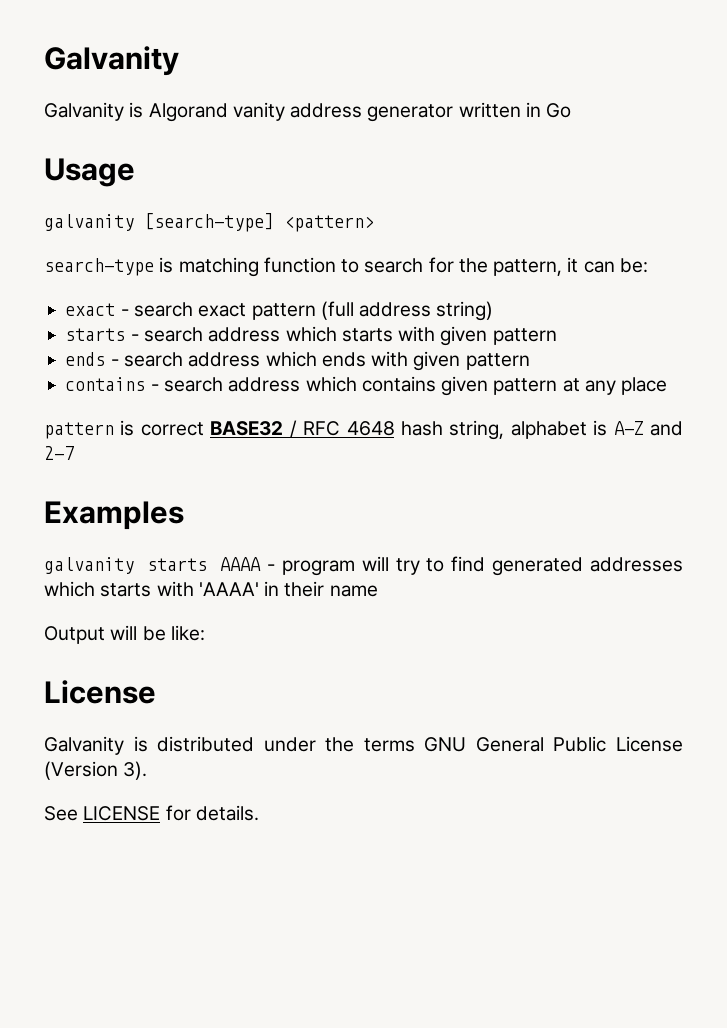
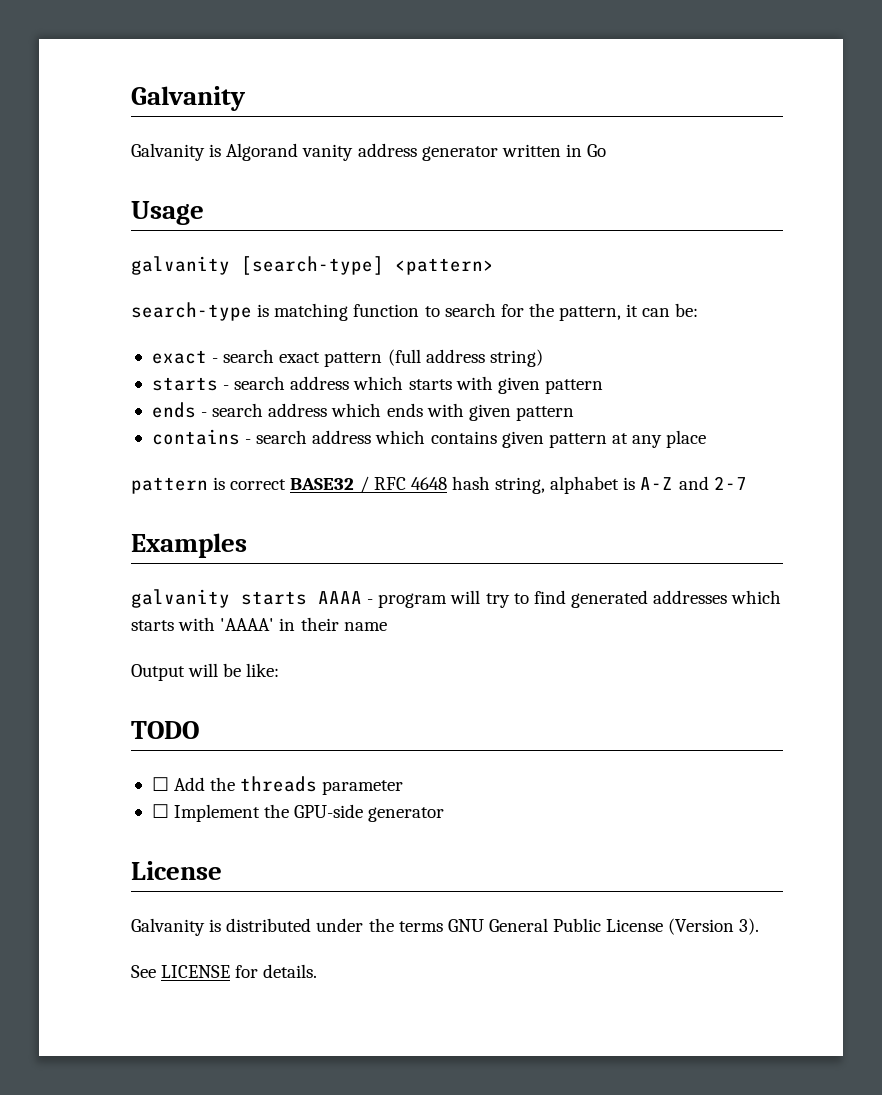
+ TODO
+ ☐ Add the threads parameter
+ ☐ Implement the GPU-side generator

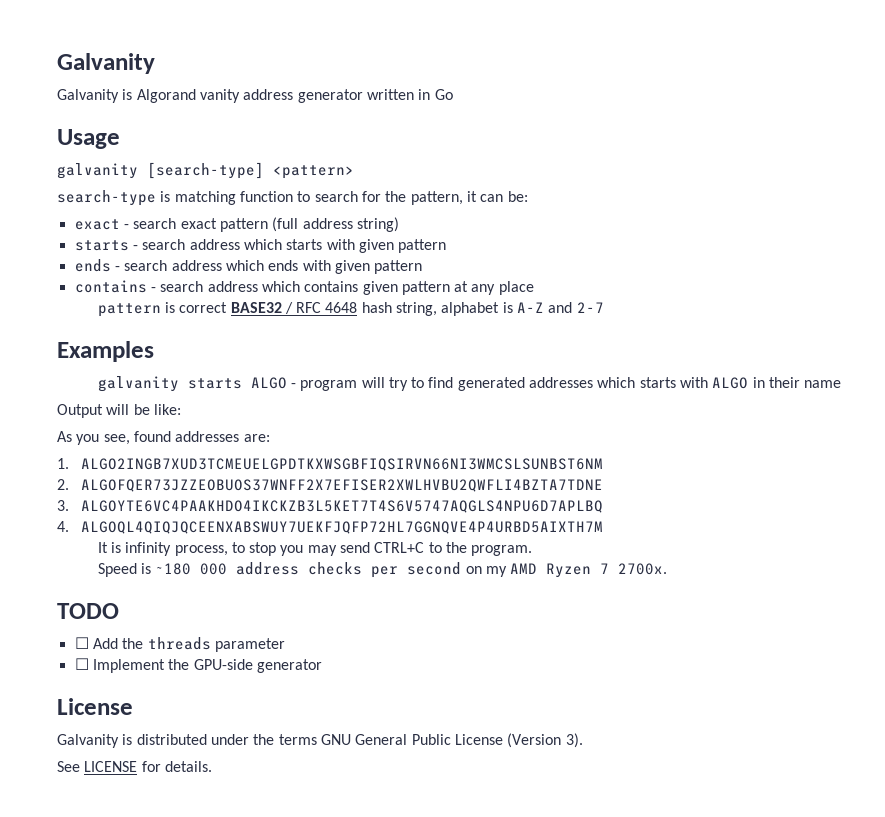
- galvanity starts AAAA - program will try to find generated addresses which starts with 'AAAA' in their name
+ galvanity starts ALGO - program will try to find generated addresses which starts with ALGO in their name
+ As you see, found addresses are:
+ 1. ALGO2INGB7XUD3TCMEUELGPDTKXWSGBFIQSIRVN66NI3WMCSLSUNBST6NM
+ 2. ALGOFQER73JZZEOBUOS37WNFF2X7EFISER2XWLHVBU2QWFLI4BZTA7TDNE
+ 3. ALGOYTE6VC4PAAKHDO4IKCKZB3L5KET7T4S6V5747AQGLS4NPU6D7APLBQ
+ 4. ALGOQL4QIQJQCEENXABSWUY7UEKFJQFP72HL7GGNQVE4P4URBD5AIXTH7M
+ It is infinity process, to stop you may send CTRL+C to the program.
+ Speed is ~180 000 address checks per second on my AMD Ryzen 7 2700x.

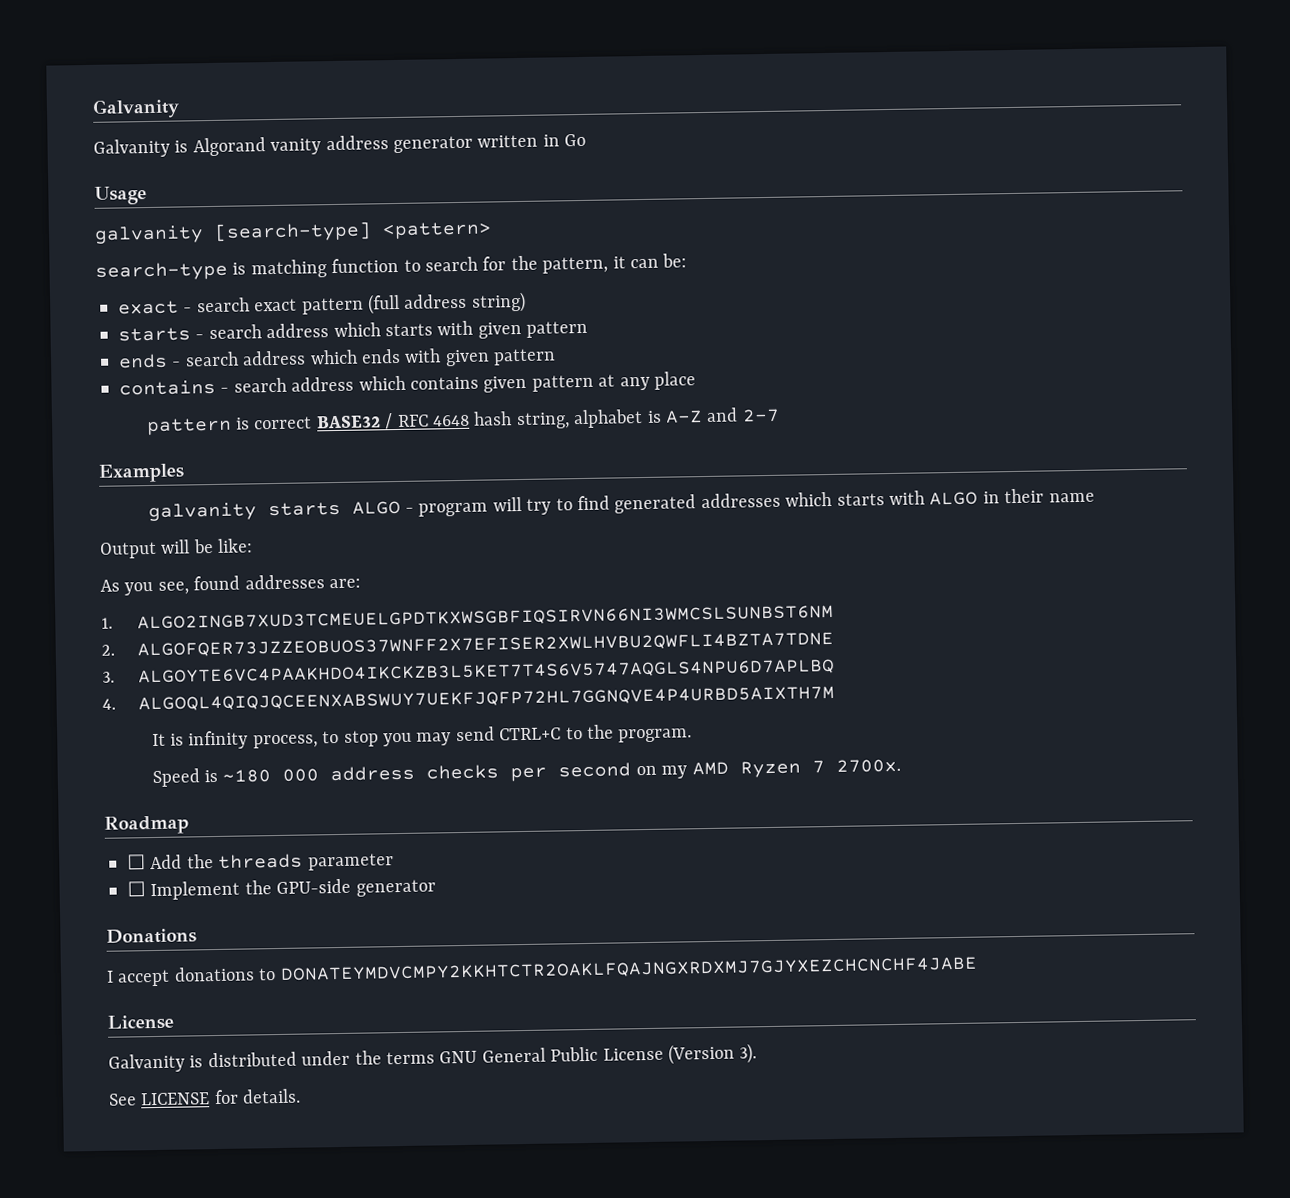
- TODO
+ Roadmap
+ Donations
+ I accept donations to DONATEYMDVCMPY2KKHTCTR2OAKLFQAJNGXRDXMJ7GJYXEZCHCNCHF4JABE

